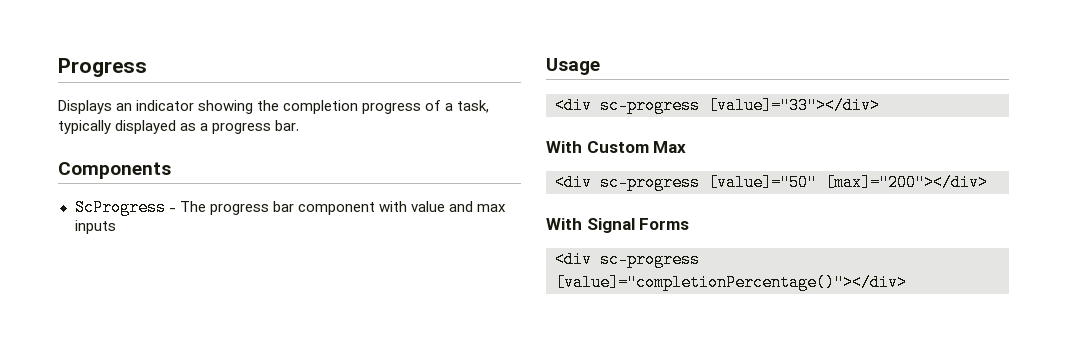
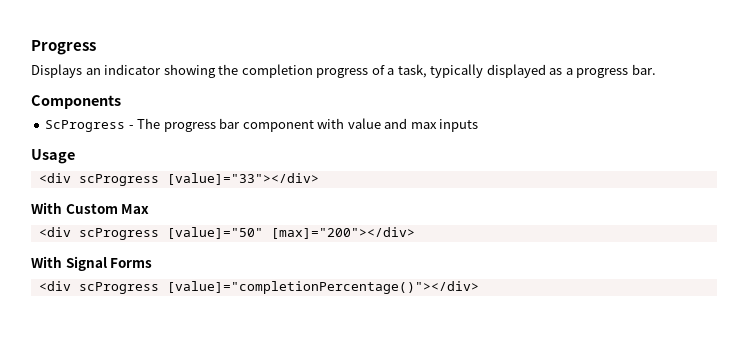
- <div sc-progress [value]="33"></div>
+ <div scProgress [value]="33"></div>
- <div sc-progress [value]="50" [max]="200"></div>
+ <div scProgress [value]="50" [max]="200"></div>
- <div sc-progress [value]="completionPercentage()"></div>
+ <div scProgress [value]="completionPercentage()"></div>

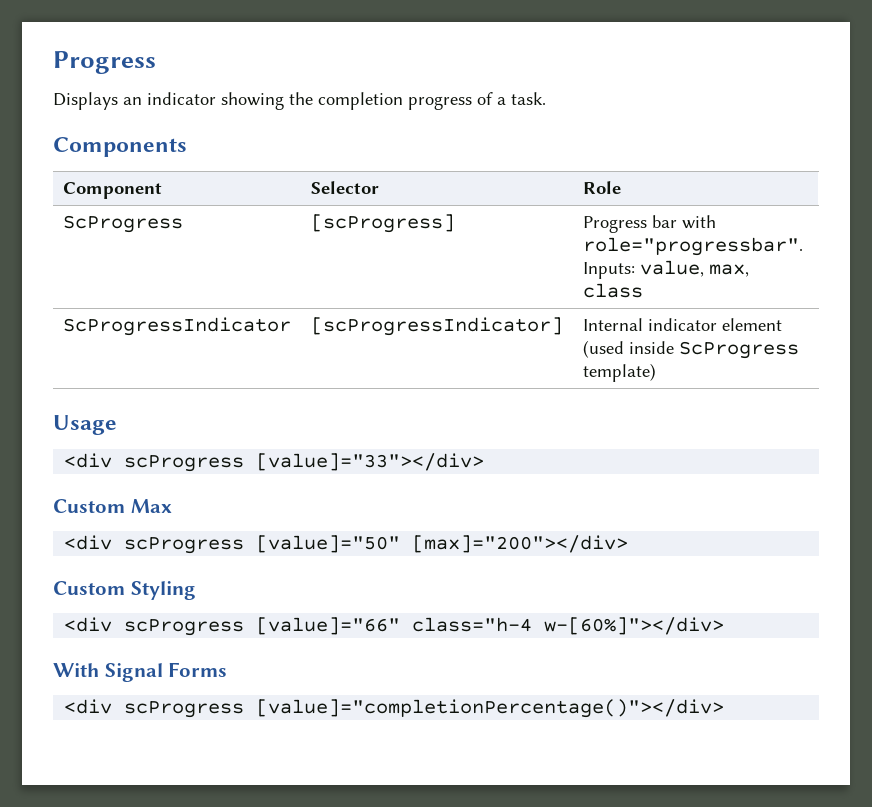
- Displays an indicator showing the completion progress of a task, typically displayed as a progress bar.
+ Displays an indicator showing the completion progress of a task.
  Components
- ScProgress - The progress bar component with value and max inputs
+ Component | Selector | Role
+ ScProgress | [scProgress] | Progress bar with role="progressbar". Inputs: value, max, class
+ ScProgressIndicator | [scProgressIndicator] | Internal indicator element (used inside ScProgress template)
- With Custom Max
+ Custom Max
+ Custom Styling
+ <div scProgress [value]="66" class="h-4 w-[60%]"></div>

